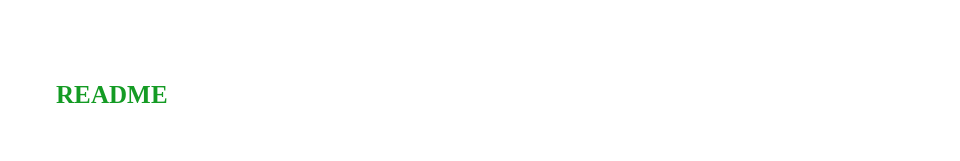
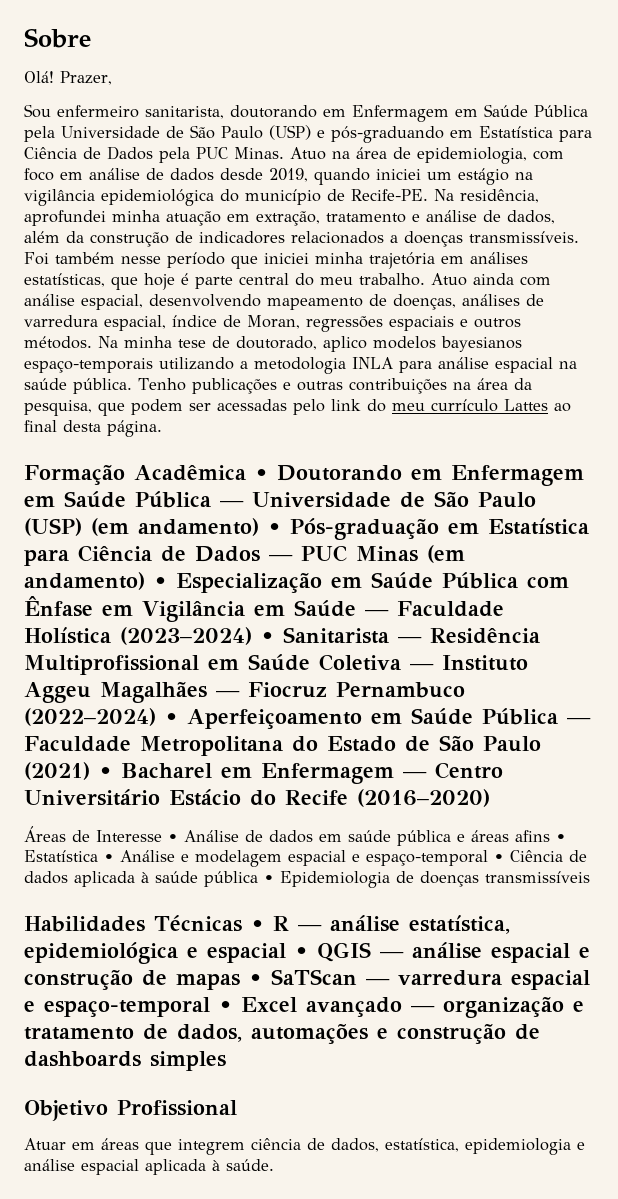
- README
+ Sobre
+ Olá! Prazer,
+ Sou enfermeiro sanitarista, doutorando em Enfermagem em Saúde Pública pela Universidade de São Paulo (USP) e pós-graduando em Estatística para Ciência de Dados pela PUC Minas. Atuo na área de epidemiologia, com foco em análise de dados desde 2019, quando iniciei um estágio na vigilância epidemiológica do município de Recife-PE. Na residência, aprofundei minha atuação em extração, tratamento e análise de dados, além da construção de indicadores relacionados a doenças transmissíveis. Foi também nesse período que iniciei minha trajetória em análises estatísticas, que hoje é parte central do meu trabalho. Atuo ainda com análise espacial, desenvolvendo mapeamento de doenças, análises de varredura espacial, índice de Moran, regressões espaciais e outros métodos. Na minha tese de doutorado, aplico modelos bayesianos espaço-temporais utilizando a metodologia INLA para análise espacial na saúde pública. Tenho publicações e outras contribuições na área da pesquisa, que podem ser acessadas pelo link do meu currículo Lattes ao final desta página.
+ Formação Acadêmica • Doutorando em Enfermagem em Saúde Pública — Universidade de São Paulo (USP) (em andamento) • Pós-graduação em Estatística para Ciência de Dados — PUC Minas (em andamento) • Especialização em Saúde Pública com Ênfase em Vigilância em Saúde — Faculdade Holística (2023–2024) • Sanitarista — Residência Multiprofissional em Saúde Coletiva — Instituto Aggeu Magalhães — Fiocruz Pernambuco (2022–2024) • Aperfeiçoamento em Saúde Pública — Faculdade Metropolitana do Estado de São Paulo (2021) • Bacharel em Enfermagem — Centro Universitário Estácio do Recife (2016–2020)
+ Áreas de Interesse • Análise de dados em saúde pública e áreas afins • Estatística • Análise e modelagem espacial e espaço-temporal • Ciência de dados aplicada à saúde pública • Epidemiologia de doenças transmissíveis
+ Habilidades Técnicas • R — análise estatística, epidemiológica e espacial • QGIS — análise espacial e construção de mapas • SaTScan — varredura espacial e espaço-temporal • Excel avançado — organização e tratamento de dados, automações e construção de dashboards simples
+ Objetivo Profissional
+ Atuar em áreas que integrem ciência de dados, estatística, epidemiologia e análise espacial aplicada à saúde.

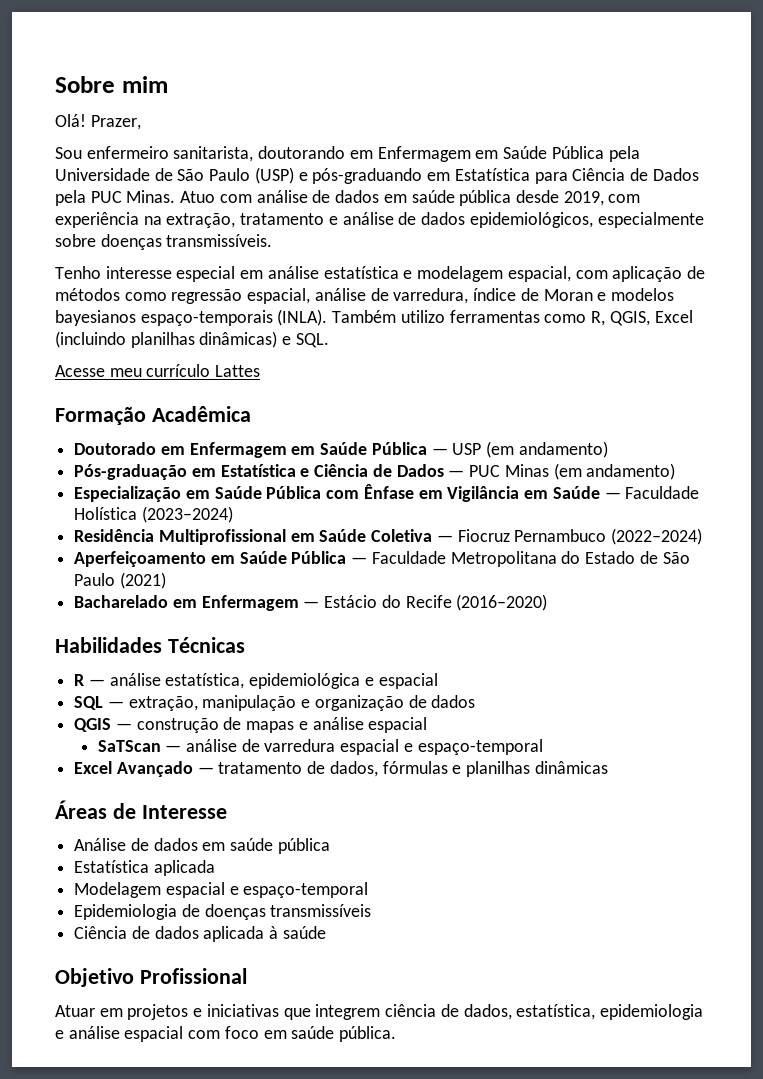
- Sobre
+ Sobre mim
- Atuo na área de epidemiologia, com foco em análise de dados desde 2019, quando iniciei um estágio na vigilância epidemiológica do município de Recife-PE. Na residência, aprofundei minha atuação em extração, tratamento e análise de dados, além da construção de indicadores relacionados a doenças transmissíveis. Foi também nesse período que iniciei minha trajetória em análises estatísticas, que hoje é parte central do meu trabalho. Atuo ainda com análise espacial, desenvolvendo mapeamento de doenças, análises de varredura espacial, índice de Moran, regressões espaciais e outros métodos. Na minha tese de doutorado, aplico modelos bayesianos espaço-temporais utilizando a metodologia INLA para análise espacial na saúde pública. Tenho publicações e outras contribuições na área da pesquisa, que podem ser acessadas pelo link do meu currículo Lattes ao final desta página.
+ Atuo com análise de dados em saúde pública desde 2019, com experiência na extração, tratamento e análise de dados epidemiológicos, especialmente sobre doenças transmissíveis.
+ Tenho interesse especial em análise estatística e modelagem espacial, com aplicação de métodos como regressão espacial, análise de varredura, índice de Moran e modelos bayesianos espaço-temporais (INLA). Também utilizo ferramentas como R, QGIS, Excel (incluindo planilhas dinâmicas) e SQL.
+ Acesse meu currículo Lattes
- Formação Acadêmica • Doutorando em Enfermagem em Saúde Pública — Universidade de São Paulo (USP) (em andamento) • Pós-graduação em Estatística para Ciência de Dados — PUC Minas (em andamento) • Especialização em Saúde Pública com Ênfase em Vigilância em Saúde — Faculdade Holística (2023–2024) • Sanitarista — Residência Multiprofissional em Saúde Coletiva — Instituto Aggeu Magalhães — Fiocruz Pernambuco (2022–2024) • Aperfeiçoamento em Saúde Pública — Faculdade Metropolitana do Estado de São Paulo (2021) • Bacharel em Enfermagem — Centro Universitário Estácio do Recife (2016–2020)
+ Formação Acadêmica
+ Doutorado em Enfermagem em Saúde Pública — USP (em andamento)
+ Pós-graduação em Estatística e Ciência de Dados — PUC Minas (em andamento)
+ Especialização em Saúde Pública com Ênfase em Vigilância em Saúde — Faculdade Holística (2023–2024)
+ Residência Multiprofissional em Saúde Coletiva — Fiocruz Pernambuco (2022–2024)
+ Aperfeiçoamento em Saúde Pública — Faculdade Metropolitana do Estado de São Paulo (2021)
+ Bacharelado em Enfermagem — Estácio do Recife (2016–2020)
- Áreas de Interesse • Análise de dados em saúde pública e áreas afins • Estatística • Análise e modelagem espacial e espaço-temporal • Ciência de dados aplicada à saúde pública • Epidemiologia de doenças transmissíveis
- Habilidades Técnicas • R — análise estatística, epidemiológica e espacial • QGIS — análise espacial e construção de mapas • SaTScan — varredura espacial e espaço-temporal • Excel avançado — organização e tratamento de dados, automações e construção de dashboards simples
+ Habilidades Técnicas
+ R — análise estatística, epidemiológica e espacial
+ SQL — extração, manipulação e organização de dados
+ QGIS — construção de mapas e análise espacial
+ SaTScan — análise de varredura espacial e espaço-temporal
+ Excel Avançado — tratamento de dados, fórmulas e planilhas dinâmicas
+ Áreas de Interesse
+ Análise de dados em saúde pública
+ Estatística aplicada
+ Modelagem espacial e espaço-temporal
+ Epidemiologia de doenças transmissíveis
+ Ciência de dados aplicada à saúde
- Atuar em áreas que integrem ciência de dados, estatística, epidemiologia e análise espacial aplicada à saúde.
+ Atuar em projetos e iniciativas que integrem ciência de dados, estatística, epidemiologia e análise espacial com foco em saúde pública.

